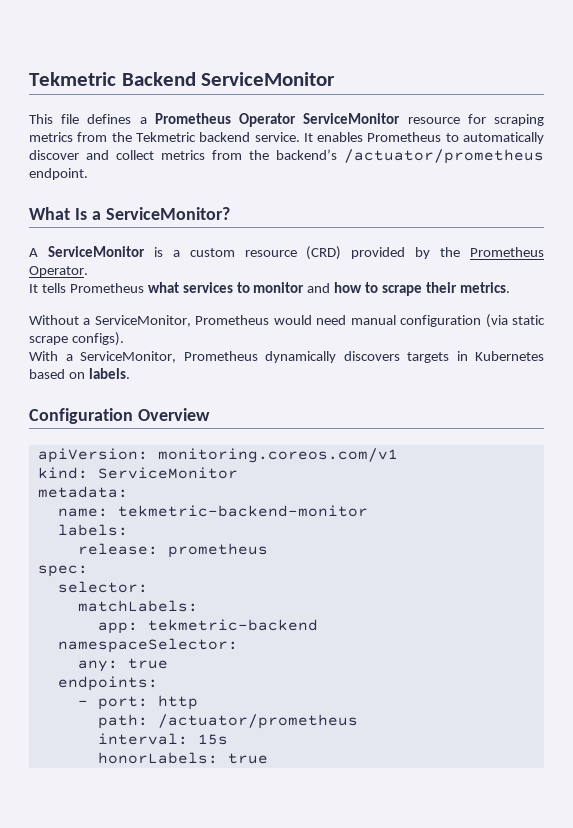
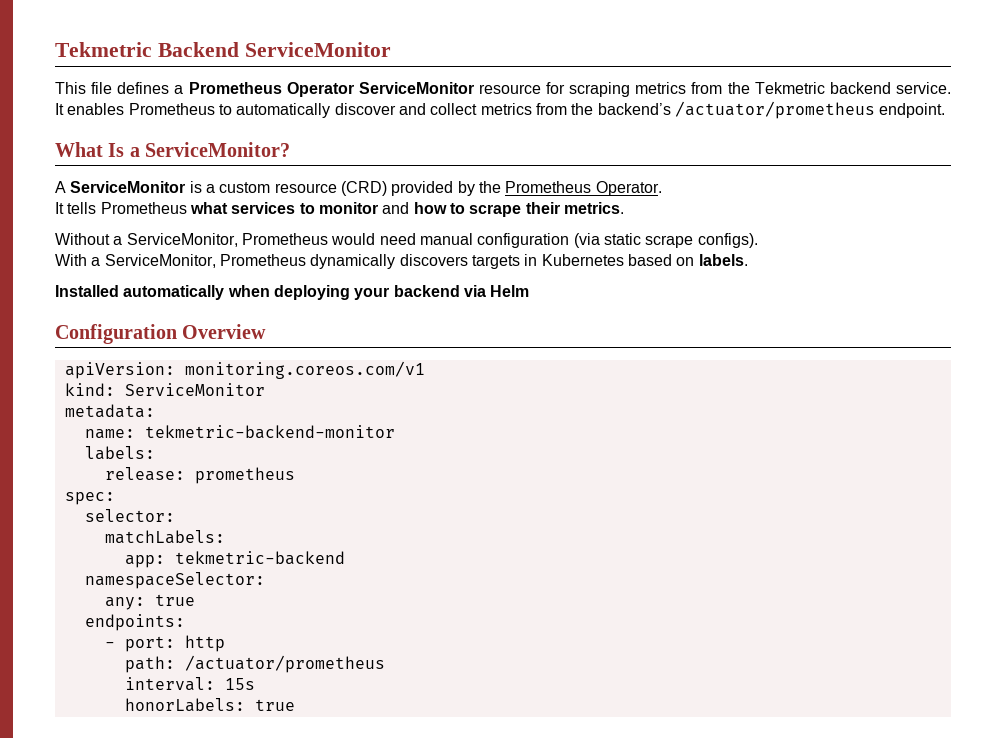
+ Installed automatically when deploying your backend via Helm

